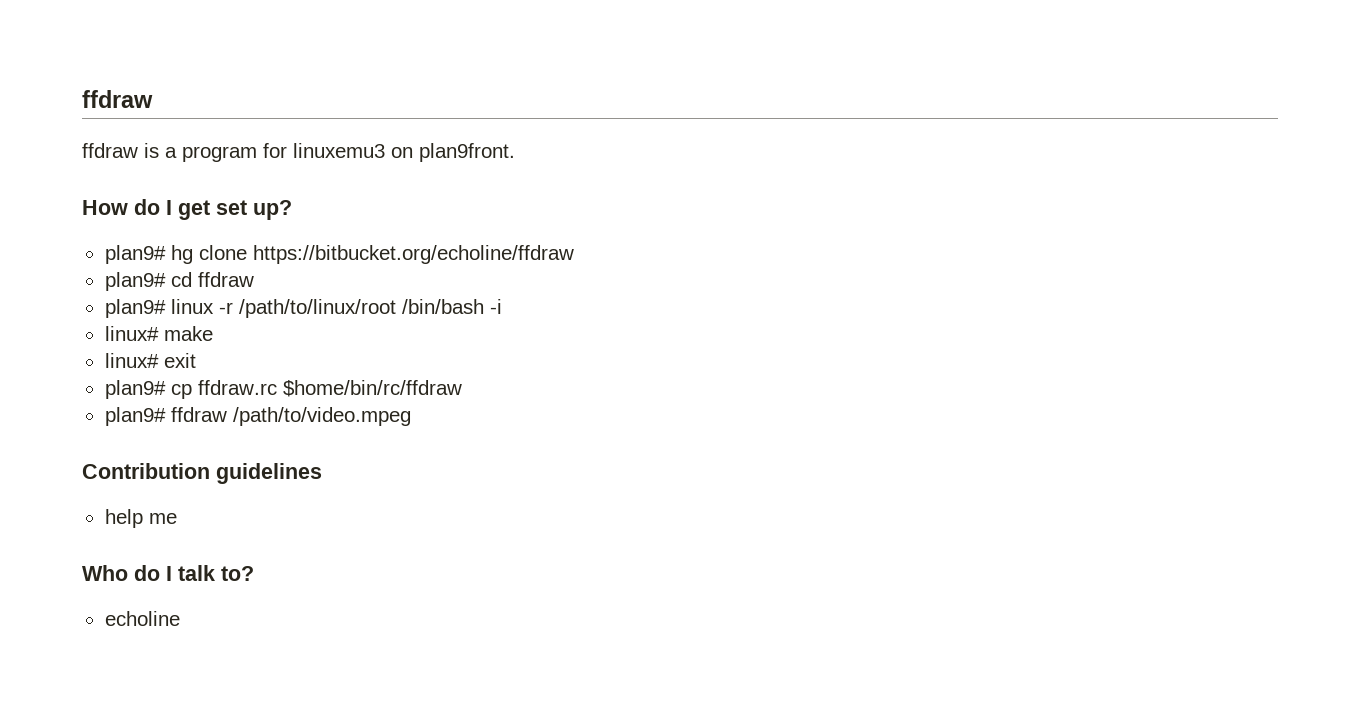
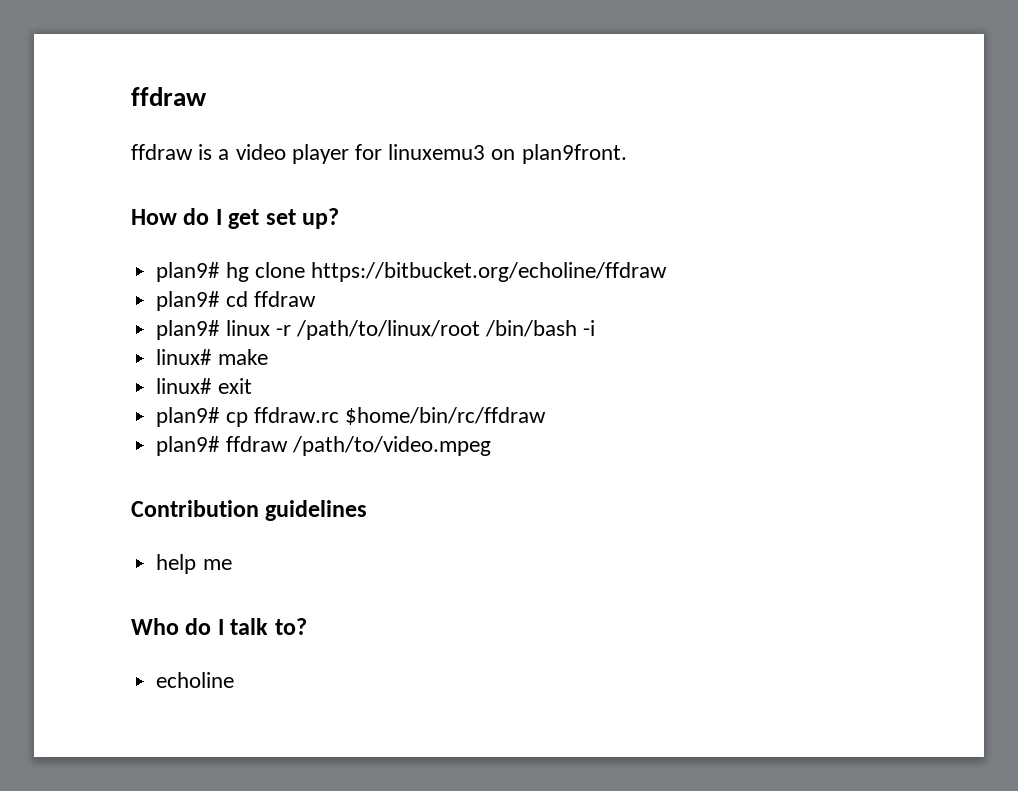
- ffdraw is a program for linuxemu3 on plan9front.
+ ffdraw is a video player for linuxemu3 on plan9front.

